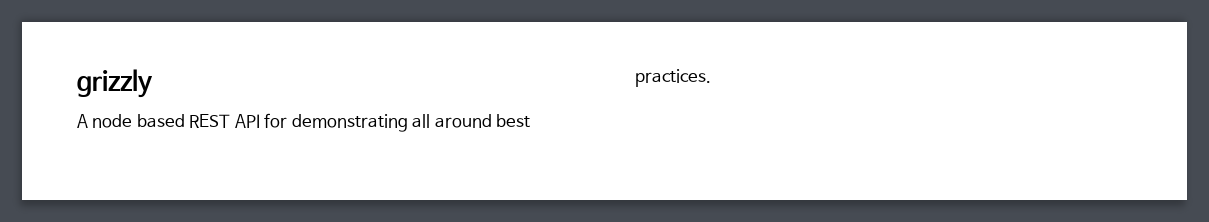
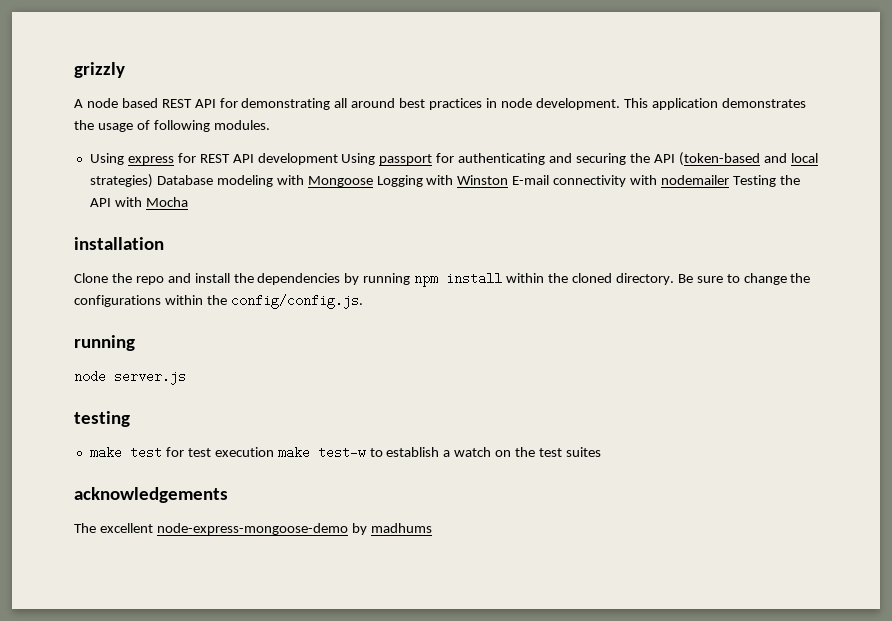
- A node based REST API for demonstrating all around best practices.
+ A node based REST API for demonstrating all around best practices in node development. This application demonstrates the usage of following modules.
+ Using express for REST API development Using passport for authenticating and securing the API (token-based and local strategies) Database modeling with Mongoose Logging with Winston E-mail connectivity with nodemailer Testing the API with Mocha
+ installation
+ Clone the repo and install the dependencies by running npm install within the cloned directory. Be sure to change the configurations within the config/config.js.
+ running
+ node server.js
+ testing
+ make test for test execution make test-w to establish a watch on the test suites
+ acknowledgements
+ The excellent node-express-mongoose-demo by madhums

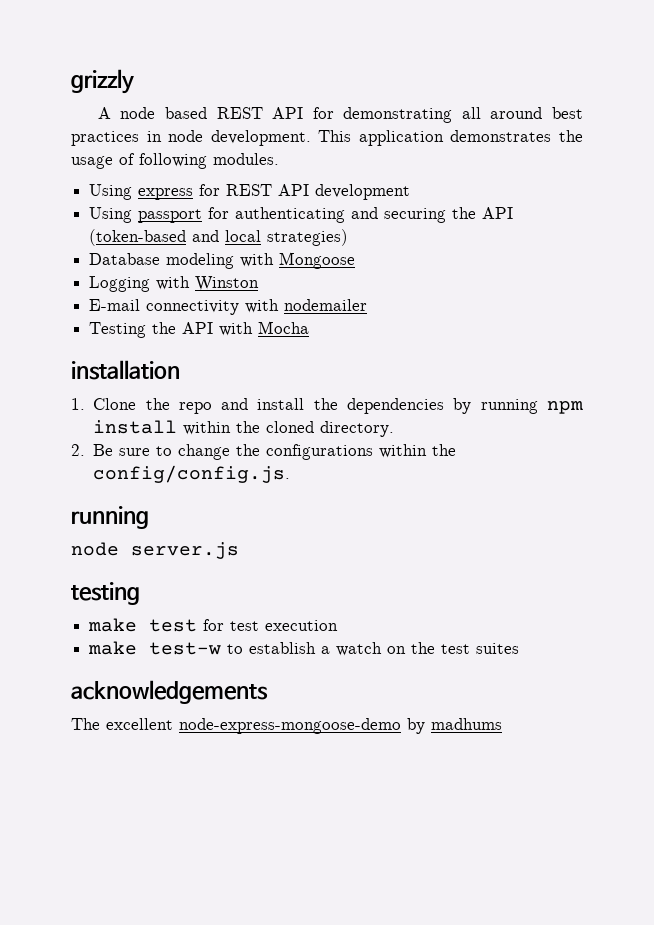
- Using express for REST API development Using passport for authenticating and securing the API (token-based and local strategies) Database modeling with Mongoose Logging with Winston E-mail connectivity with nodemailer Testing the API with Mocha
+ Using express for REST API development
+ Using passport for authenticating and securing the API (token-based and local strategies)
+ Database modeling with Mongoose
+ Logging with Winston
+ E-mail connectivity with nodemailer
+ Testing the API with Mocha
- Clone the repo and install the dependencies by running npm install within the cloned directory. Be sure to change the configurations within the config/config.js.
+ 1. Clone the repo and install the dependencies by running npm install within the cloned directory.
+ 2. Be sure to change the configurations within the config/config.js.
- make test for test execution make test-w to establish a watch on the test suites
+ make test for test execution
+ make test-w to establish a watch on the test suites

